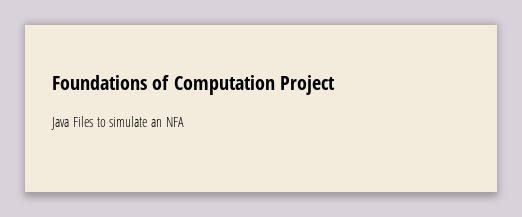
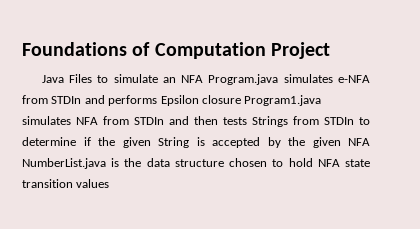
- Java Files to simulate an NFA
+ Java Files to simulate an NFA Program.java simulates e-NFA from STDIn and performs Epsilon closure Program1.java simulates NFA from STDIn and then tests Strings from STDIn to determine if the given String is accepted by the given NFA NumberList.java is the data structure chosen to hold NFA state transition values

